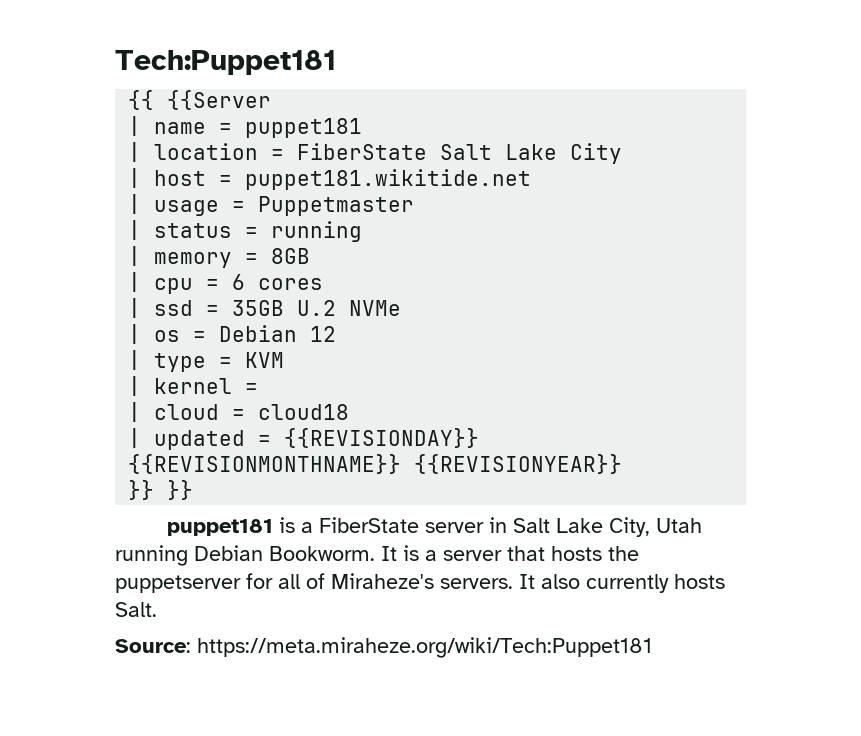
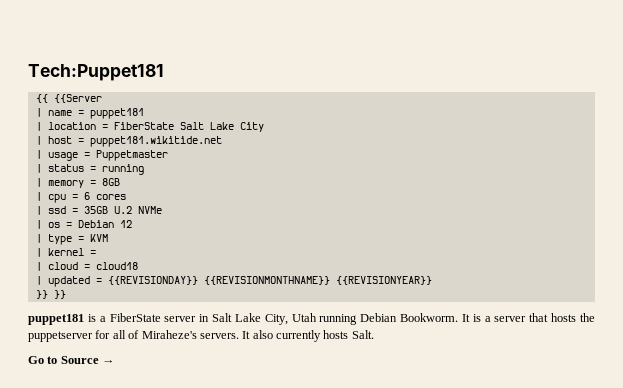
- Source: https://meta.miraheze.org/wiki/Tech:Puppet181
+ Go to Source →

